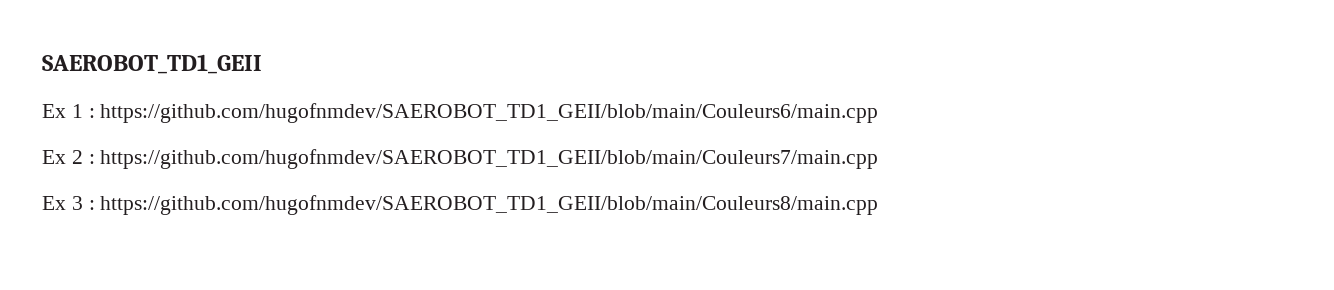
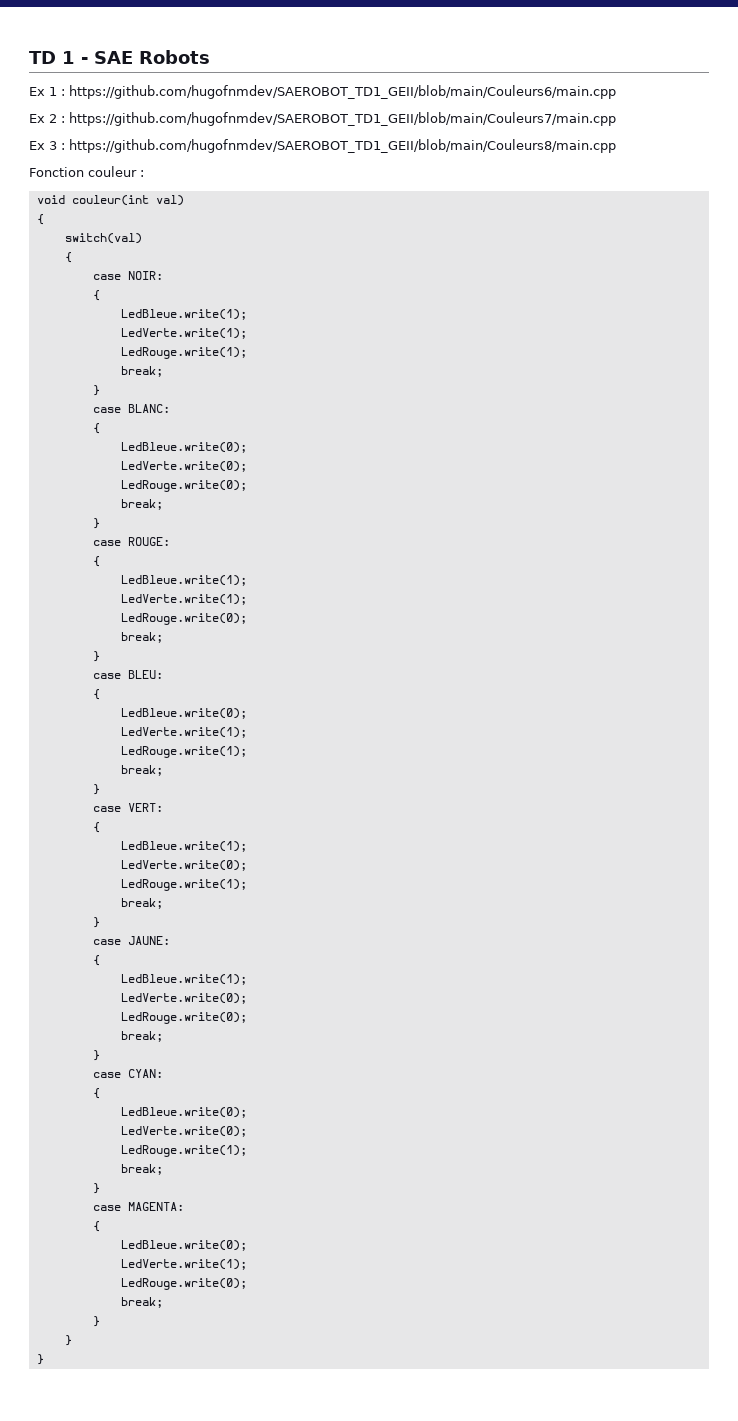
- SAEROBOT_TD1_GEII
+ TD 1 - SAE Robots
+ Fonction couleur :
+ void couleur(int val)
+ {
+ switch(val)
+ {
+ case NOIR:
+ {
+ LedBleue.write(1);
+ LedVerte.write(1);
+ LedRouge.write(1);
+ break;
+ }
+ case BLANC:
+ {
+ LedBleue.write(0);
+ LedVerte.write(0);
+ LedRouge.write(0);
+ break;
+ }
+ case ROUGE:
+ {
+ LedBleue.write(1);
+ LedVerte.write(1);
+ LedRouge.write(0);
+ break;
+ }
+ case BLEU:
+ {
+ LedBleue.write(0);
+ LedVerte.write(1);
+ LedRouge.write(1);
+ break;
+ }
+ case VERT:
+ {
+ LedBleue.write(1);
+ LedVerte.write(0);
+ LedRouge.write(1);
+ break;
+ }
+ case JAUNE:
+ {
+ LedBleue.write(1);
+ LedVerte.write(0);
+ LedRouge.write(0);
+ break;
+ }
+ case CYAN:
+ {
+ LedBleue.write(0);
+ LedVerte.write(0);
+ LedRouge.write(1);
+ break;
+ }
+ case MAGENTA:
+ {
+ LedBleue.write(0);
+ LedVerte.write(1);
+ LedRouge.write(0);
+ break;
+ }
+ }
+ }

